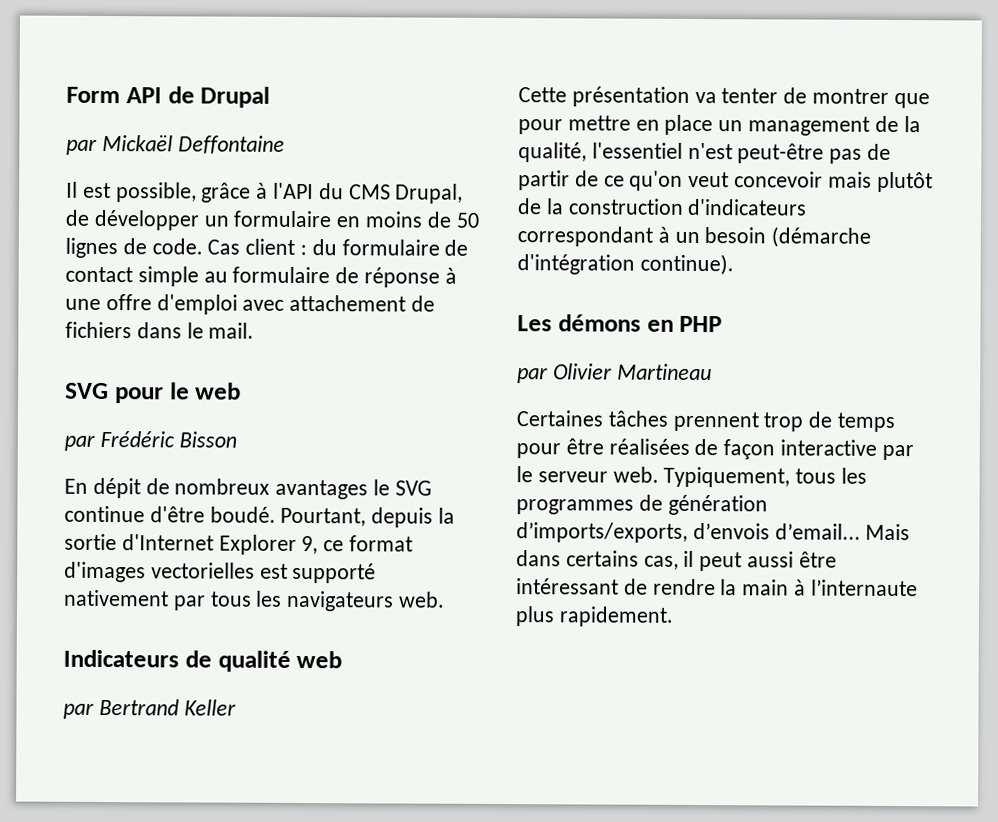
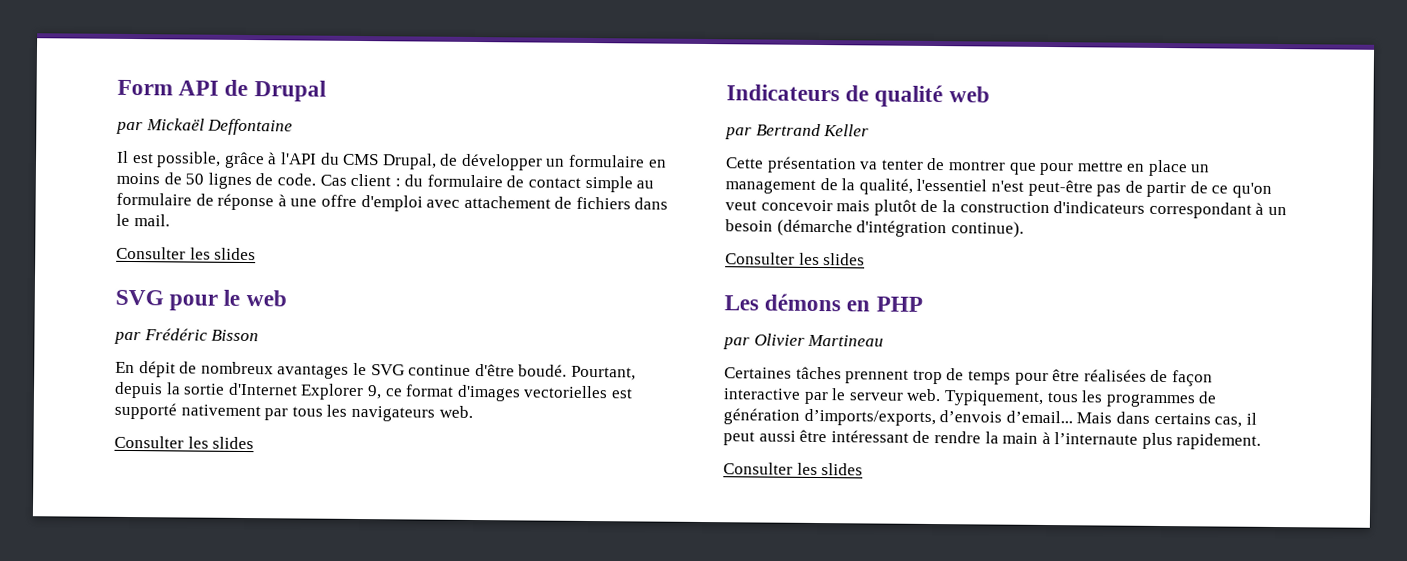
  Cas client : du formulaire de contact simple au formulaire de réponse à une offre d'emploi avec attachement de fichiers dans le mail.
+ Consulter les slides
  Pourtant, depuis la sortie d'Internet Explorer 9, ce format d'images vectorielles est supporté nativement par tous les navigateurs web.
+ Consulter les slides
  Cette présentation va tenter de montrer que pour mettre en place un management de la qualité, l'essentiel n'est peut-être pas de partir de ce qu'on veut concevoir mais plutôt de la construction d'indicateurs correspondant à un besoin (démarche d'intégration continue).
+ Consulter les slides
  Mais dans certains cas, il peut aussi être intéressant de rendre la main à l’internaute plus rapidement.
+ Consulter les slides

